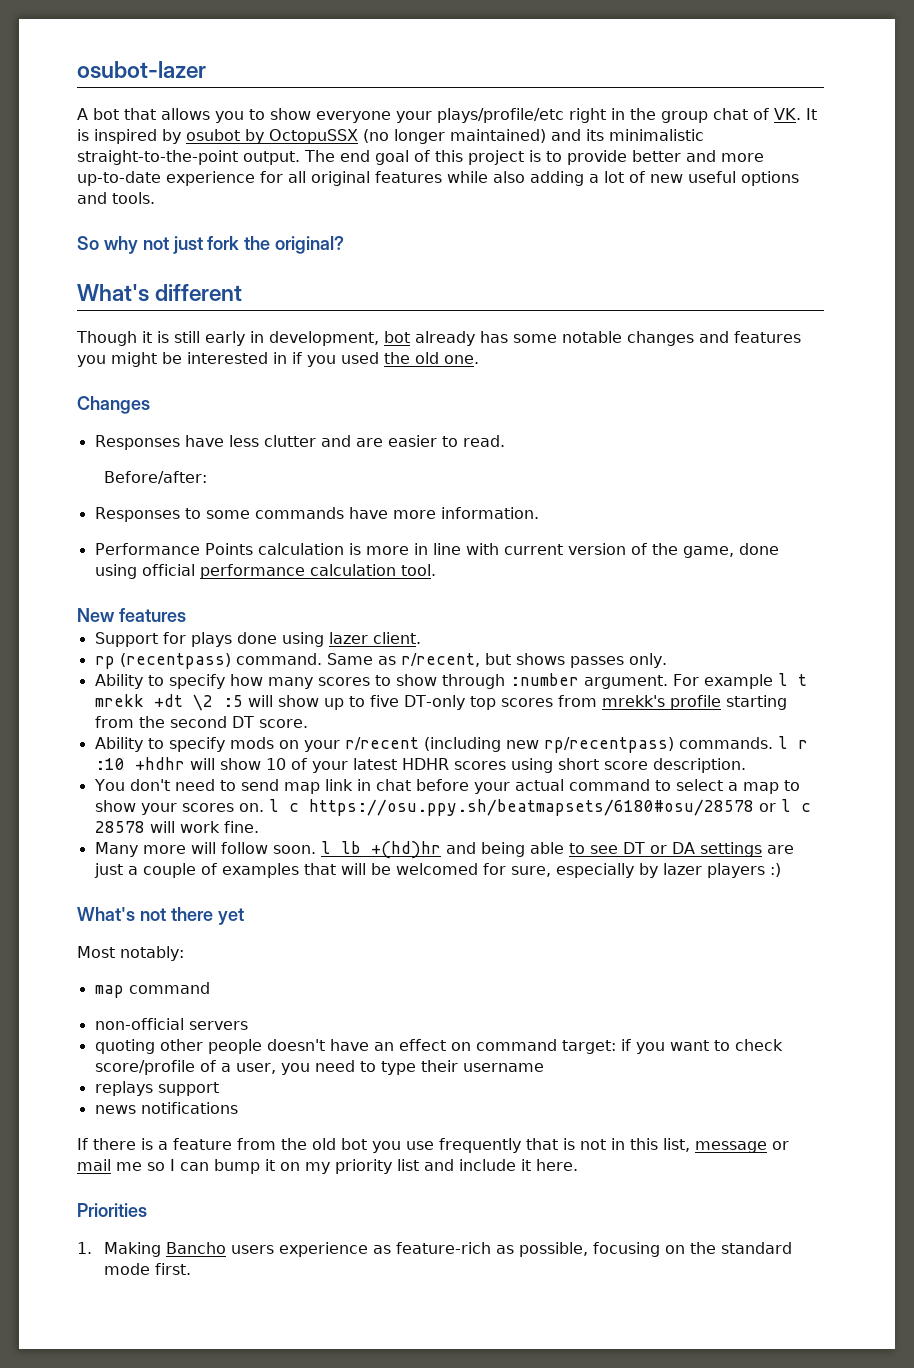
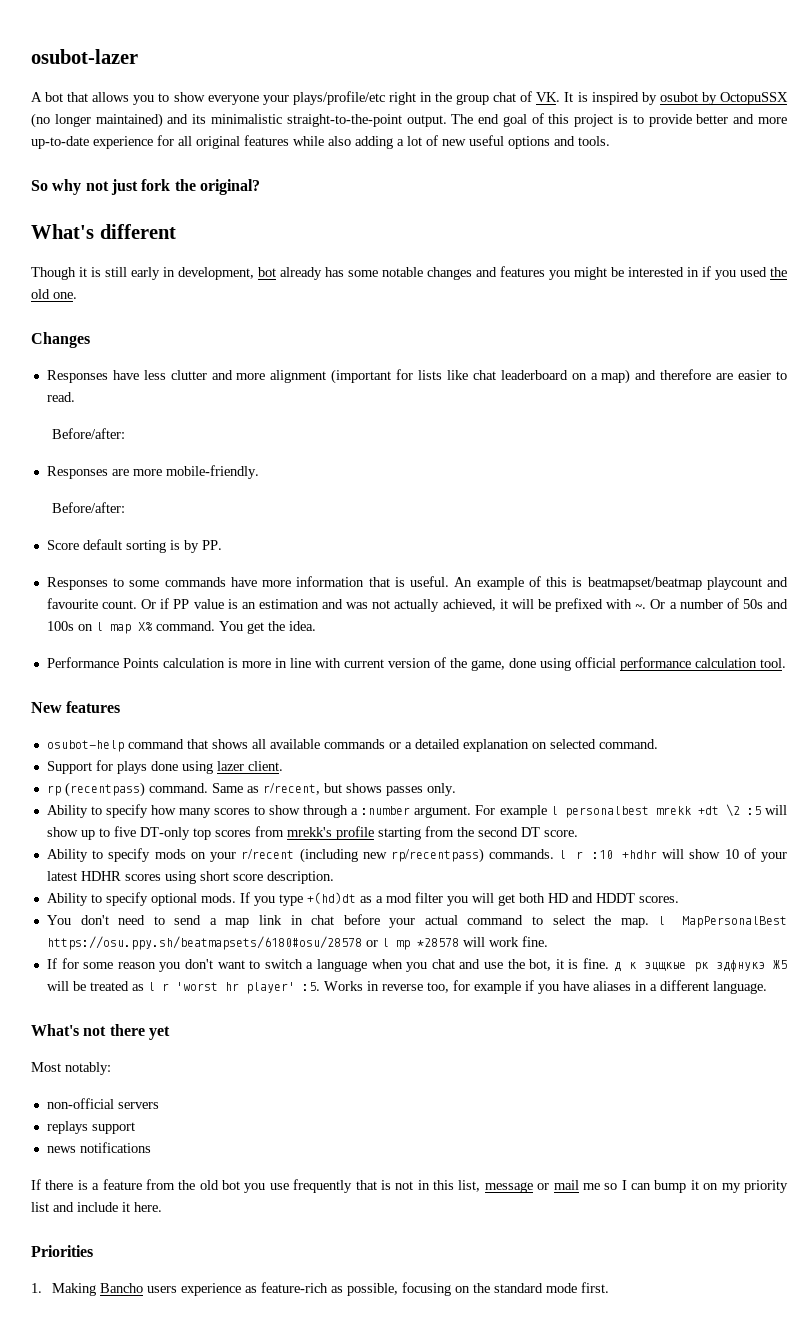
- Responses have less clutter and are easier to read.
+ Responses have less clutter and more alignment (important for lists like chat leaderboard on a map) and therefore are easier to read.
+ Responses are more mobile-friendly.
+ Before/after:
+ Score default sorting is by PP.
- Responses to some commands have more information.
+ Responses to some commands have more information that is useful. An example of this is beatmapset/beatmap playcount and favourite count. Or if PP value is an estimation and was not actually achieved, it will be prefixed with ~. Or a number of 50s and 100s on l map X% command. You get the idea.
+ osubot-help command that shows all available commands or a detailed explanation on selected command.
- Ability to specify how many scores to show through :number argument.
+ Ability to specify how many scores to show through a :number argument.
- For example l t mrekk +dt \2 :5 will show up to five DT-only top scores from mrekk's profile starting from the second DT score.
+ For example l personalbest mrekk +dt \2 :5 will show up to five DT-only top scores from mrekk's profile starting from the second DT score.
+ Ability to specify optional mods. If you type +(hd)dt as a mod filter you will get both HD and HDDT scores.
- You don't need to send map link in chat before your actual command to select a map to show your scores on. l c https://osu.ppy.sh/beatmapsets/6180#osu/28578 or l c 28578 will work fine.
+ You don't need to send a map link in chat before your actual command to select the map. l MapPersonalBest https://osu.ppy.sh/beatmapsets/6180#osu/28578 or l mp *28578 will work fine.
- Many more will follow soon. l lb +(hd)hr and being able to see DT or DA settings are just a couple of examples that will be welcomed for sure, especially by lazer players :)
+ If for some reason you don't want to switch a language when you chat and use the bot, it is fine. д к эцщкые рк здфнукэ Ж5 will be treated as l r 'worst hr player' :5. Works in reverse too, for example if you have aliases in a different language.
- map command
- quoting other people doesn't have an effect on command target: if you want to check score/profile of a user, you need to type their username

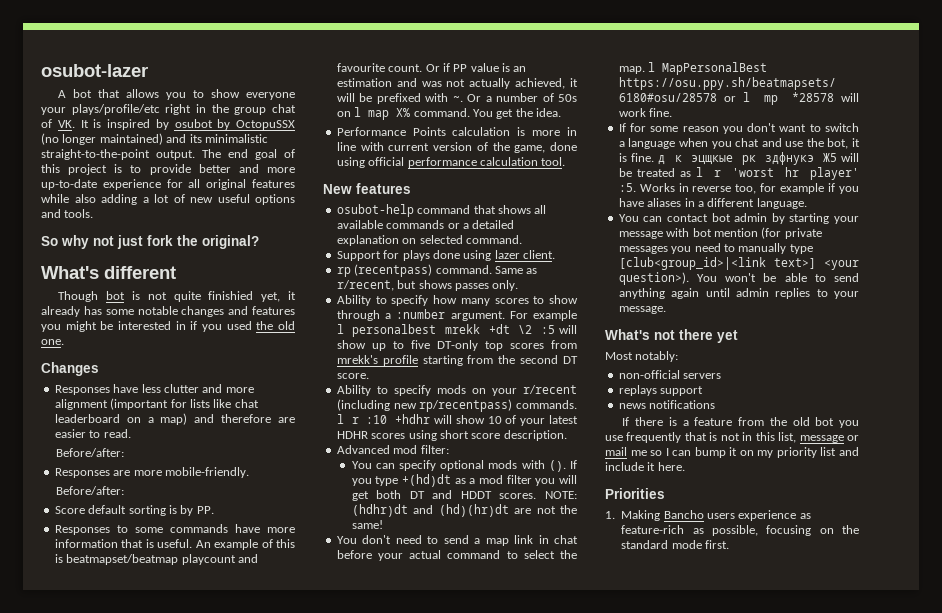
- Though it is still early in development, bot already has some notable changes and features you might be interested in if you used the old one.
+ Though bot is not quite finishied yet, it already has some notable changes and features you might be interested in if you used the old one.
- Or a number of 50s and 100s on l map X% command.
+ Or a number of 50s on l map X% command.
- Ability to specify optional mods.
+ Advanced mod filter:
+ You can specify optional mods with ().
- If you type +(hd)dt as a mod filter you will get both HD and HDDT scores.
+ If you type +(hd)dt as a mod filter you will get both DT and HDDT scores. NOTE: (hdhr)dt and (hd)(hr)dt are not the same!
+ You can contact bot admin by starting your message with bot mention (for private messages you need to manually type [club<group_id>|<link text>] <your question>). You won't be able to send anything again until admin replies to your message.

